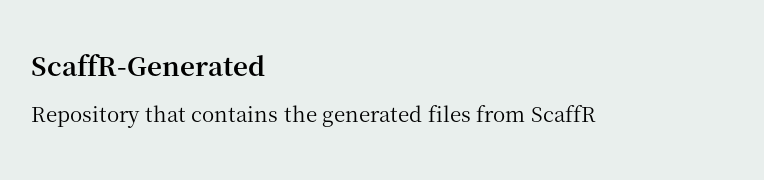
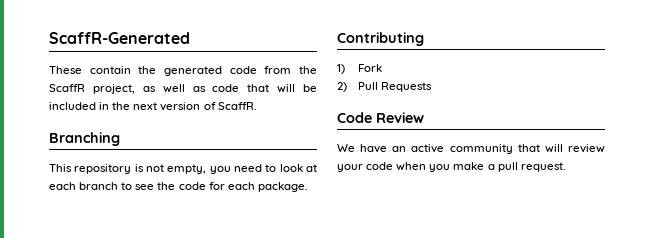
- Repository that contains the generated files from ScaffR
+ These contain the generated code from the ScaffR project, as well as code that will be included in the next version of ScaffR.
+ Branching
+ This repository is not empty, you need to look at each branch to see the code for each package.
+ Contributing
+ 1) Fork
+ 2) Pull Requests
+ Code Review
+ We have an active community that will review your code when you make a pull request.

